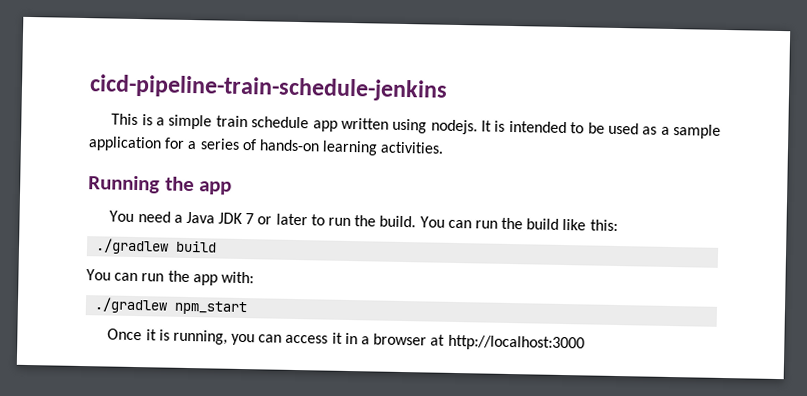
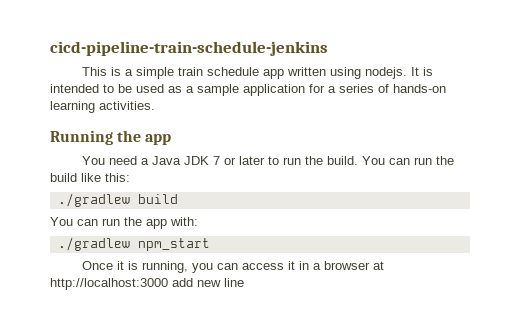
- Once it is running, you can access it in a browser at http://localhost:3000
+ Once it is running, you can access it in a browser at http://localhost:3000 add new line

